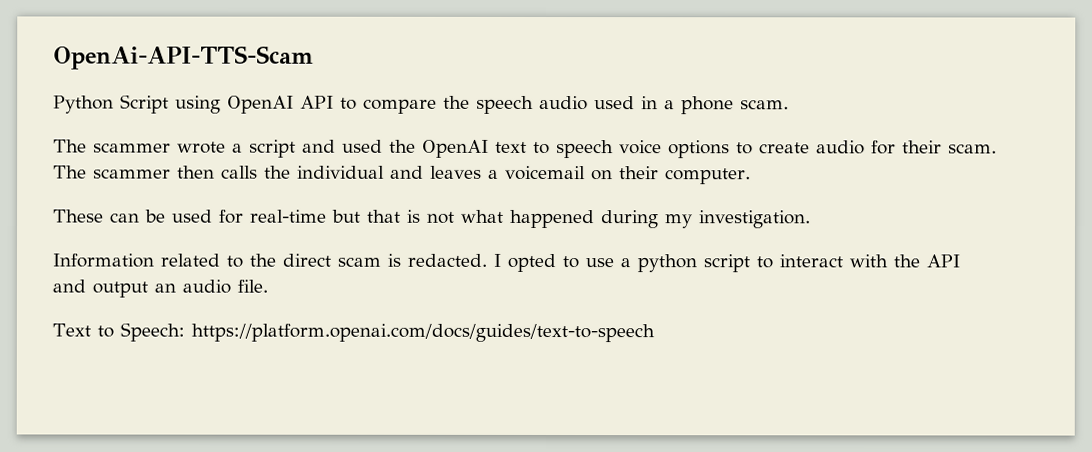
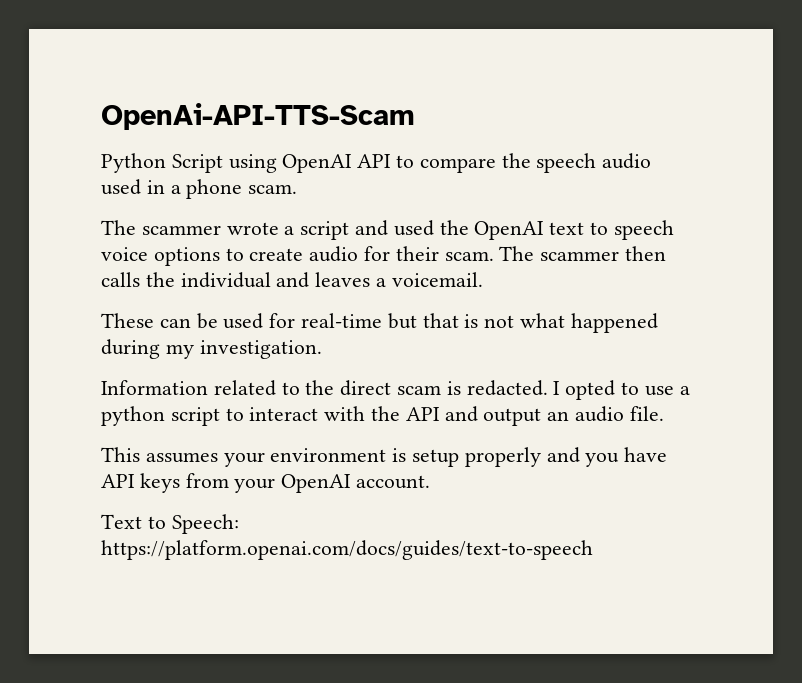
- The scammer then calls the individual and leaves a voicemail on their computer.
+ The scammer then calls the individual and leaves a voicemail.
+ This assumes your environment is setup properly and you have API keys from your OpenAI account.

